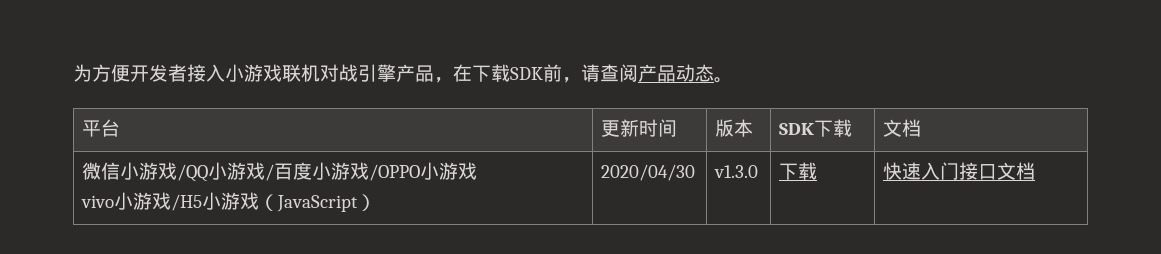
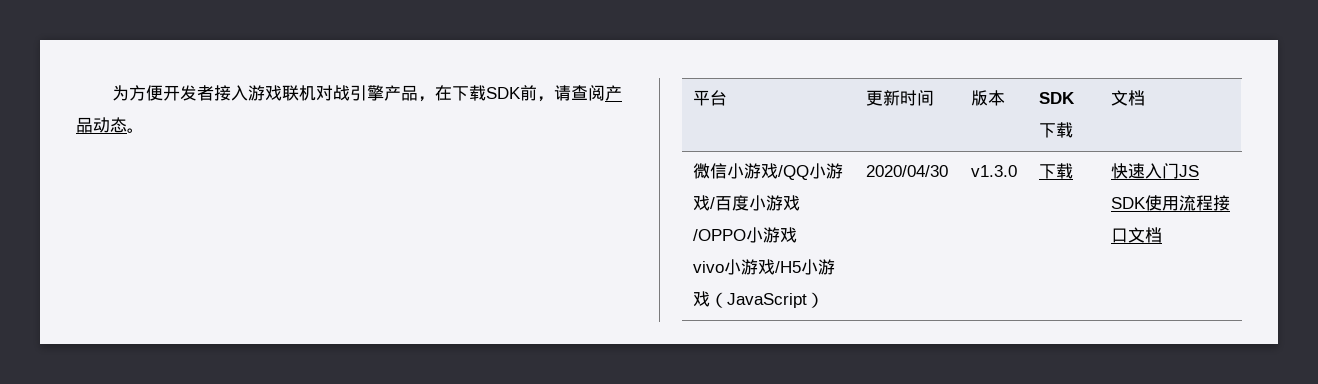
- 为方便开发者接入小游戏联机对战引擎产品，在下载SDK前，请查阅产品动态。
+ 为方便开发者接入游戏联机对战引擎产品，在下载SDK前，请查阅产品动态。
  微信小游戏/QQ小游戏/百度小游戏/OPPO小游戏
- vivo小游戏/H5小游戏（JavaScript） | 2020/04/30 | v1.3.0 | 下载 | 快速入门接口文档
+ vivo小游戏/H5小游戏（JavaScript） | 2020/04/30 | v1.3.0 | 下载 | 快速入门JS SDK使用流程接口文档

